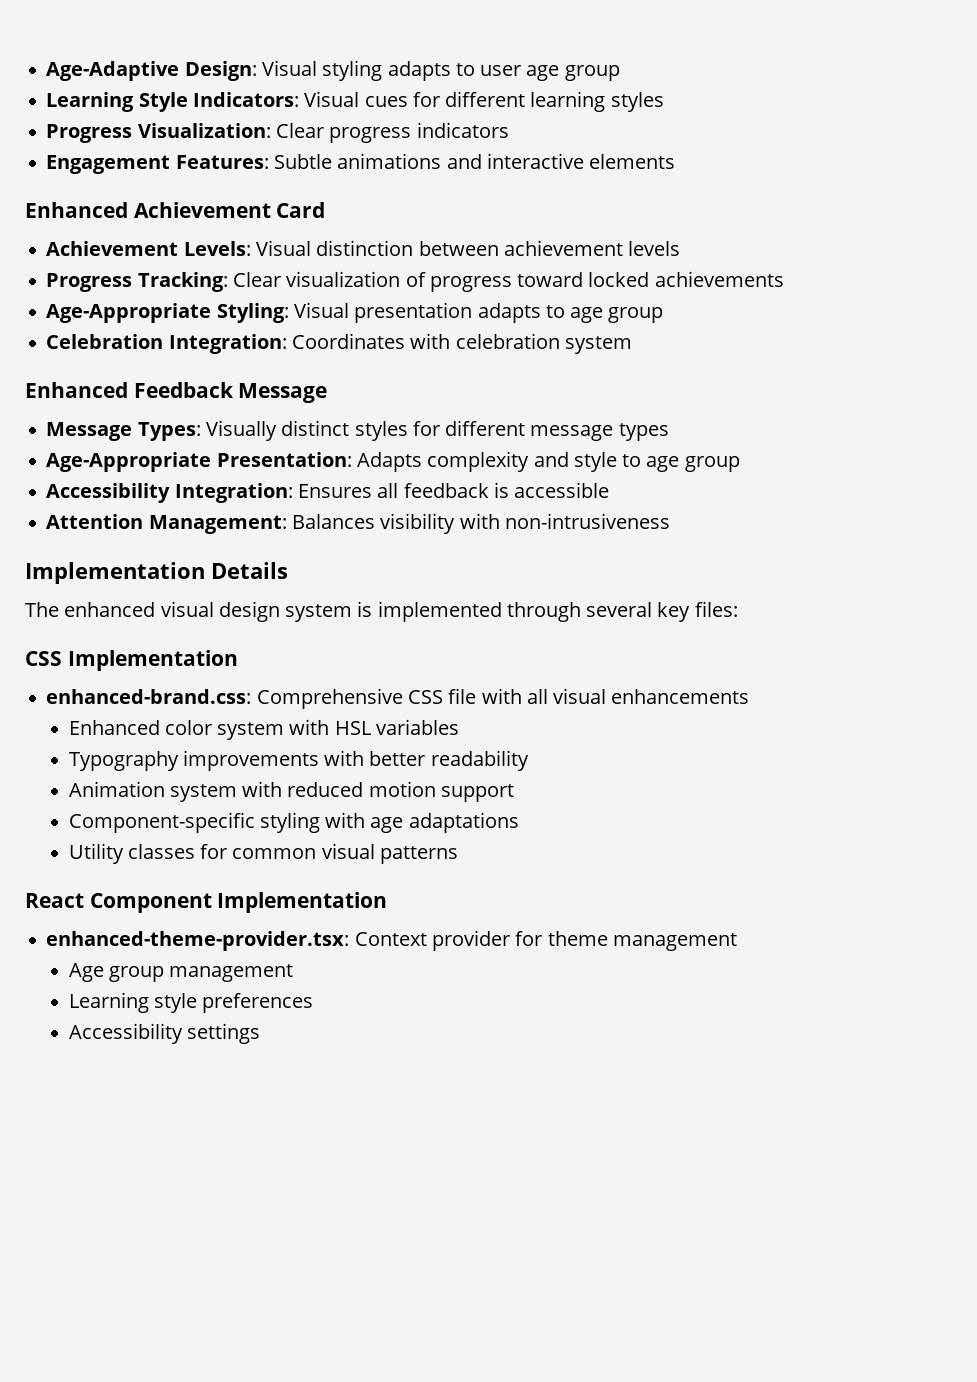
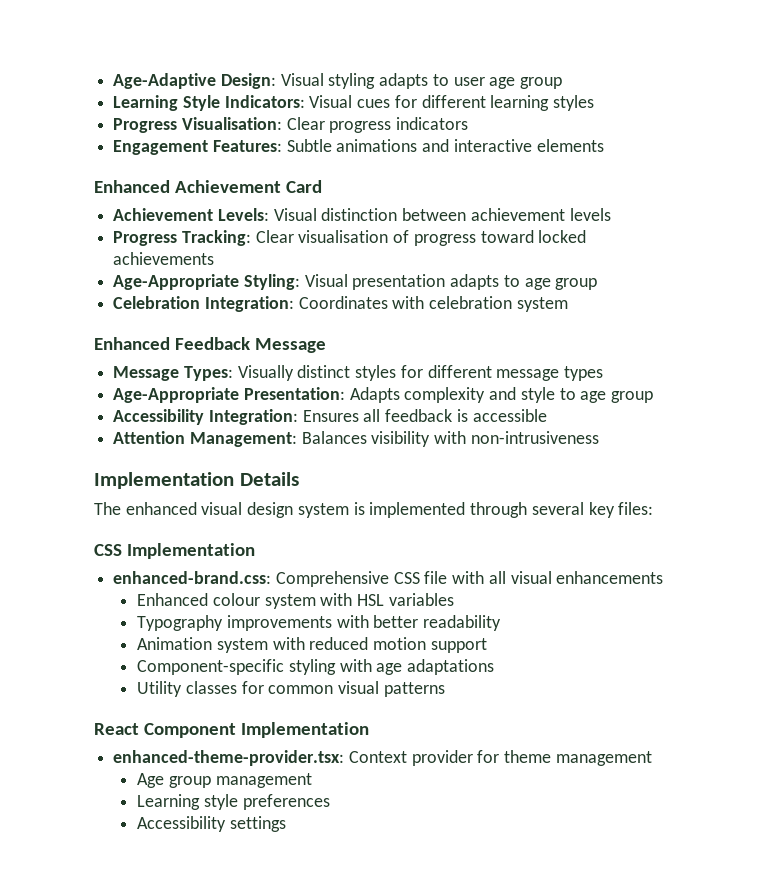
- Progress Visualization: Clear progress indicators
+ Progress Visualisation: Clear progress indicators
- Progress Tracking: Clear visualization of progress toward locked achievements
+ Progress Tracking: Clear visualisation of progress toward locked achievements
- Enhanced color system with HSL variables
+ Enhanced colour system with HSL variables

